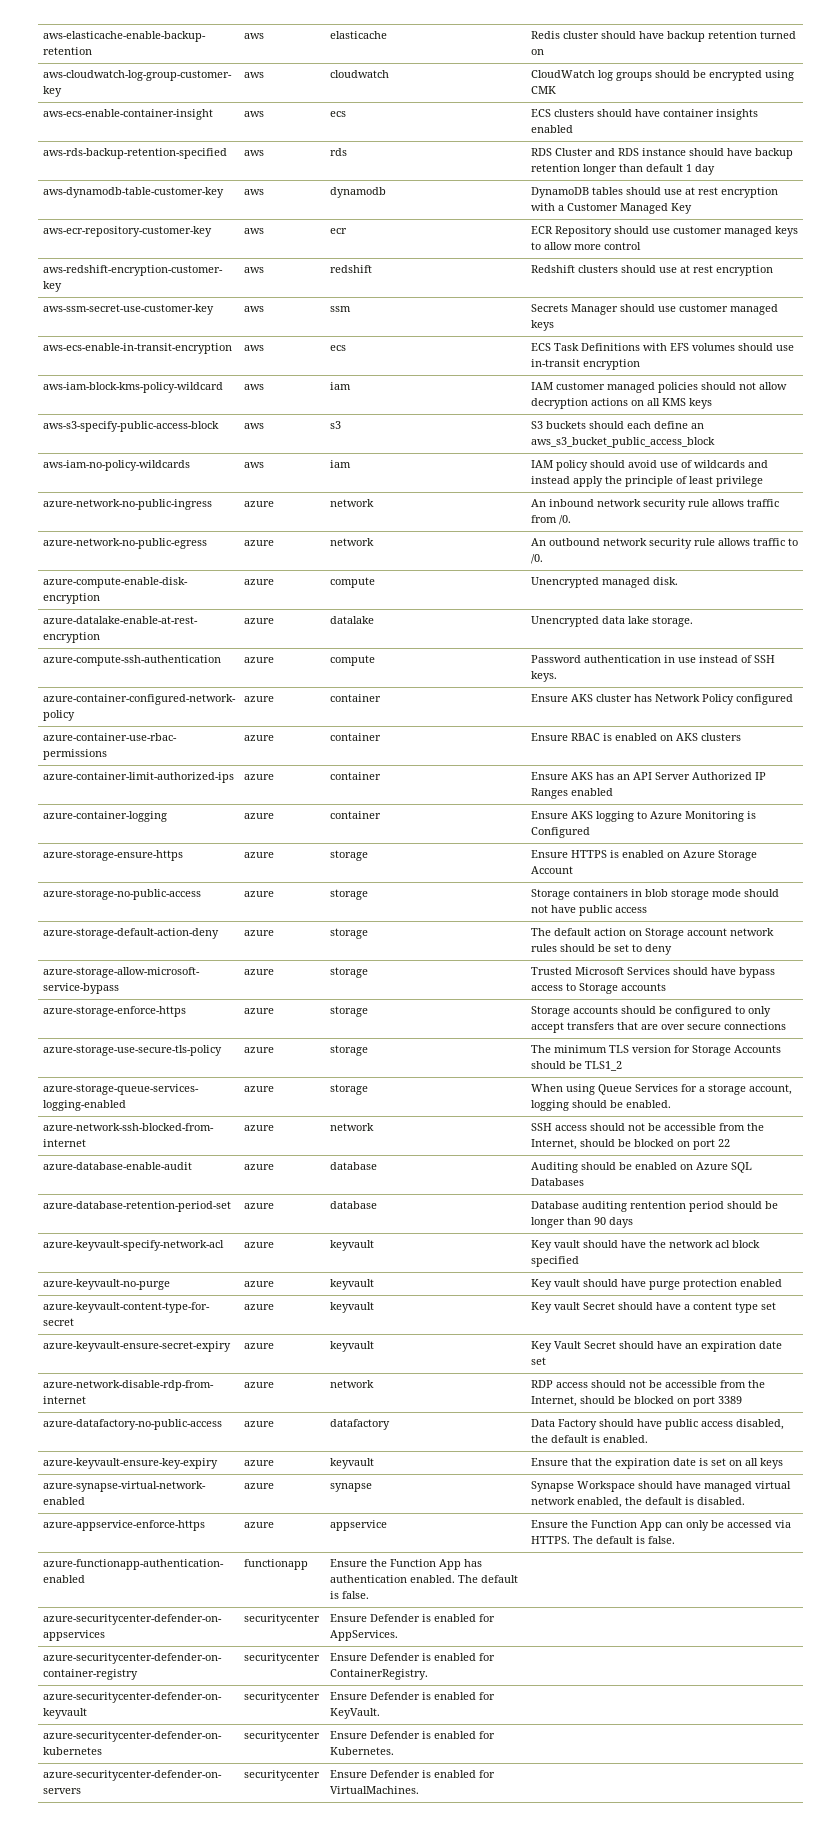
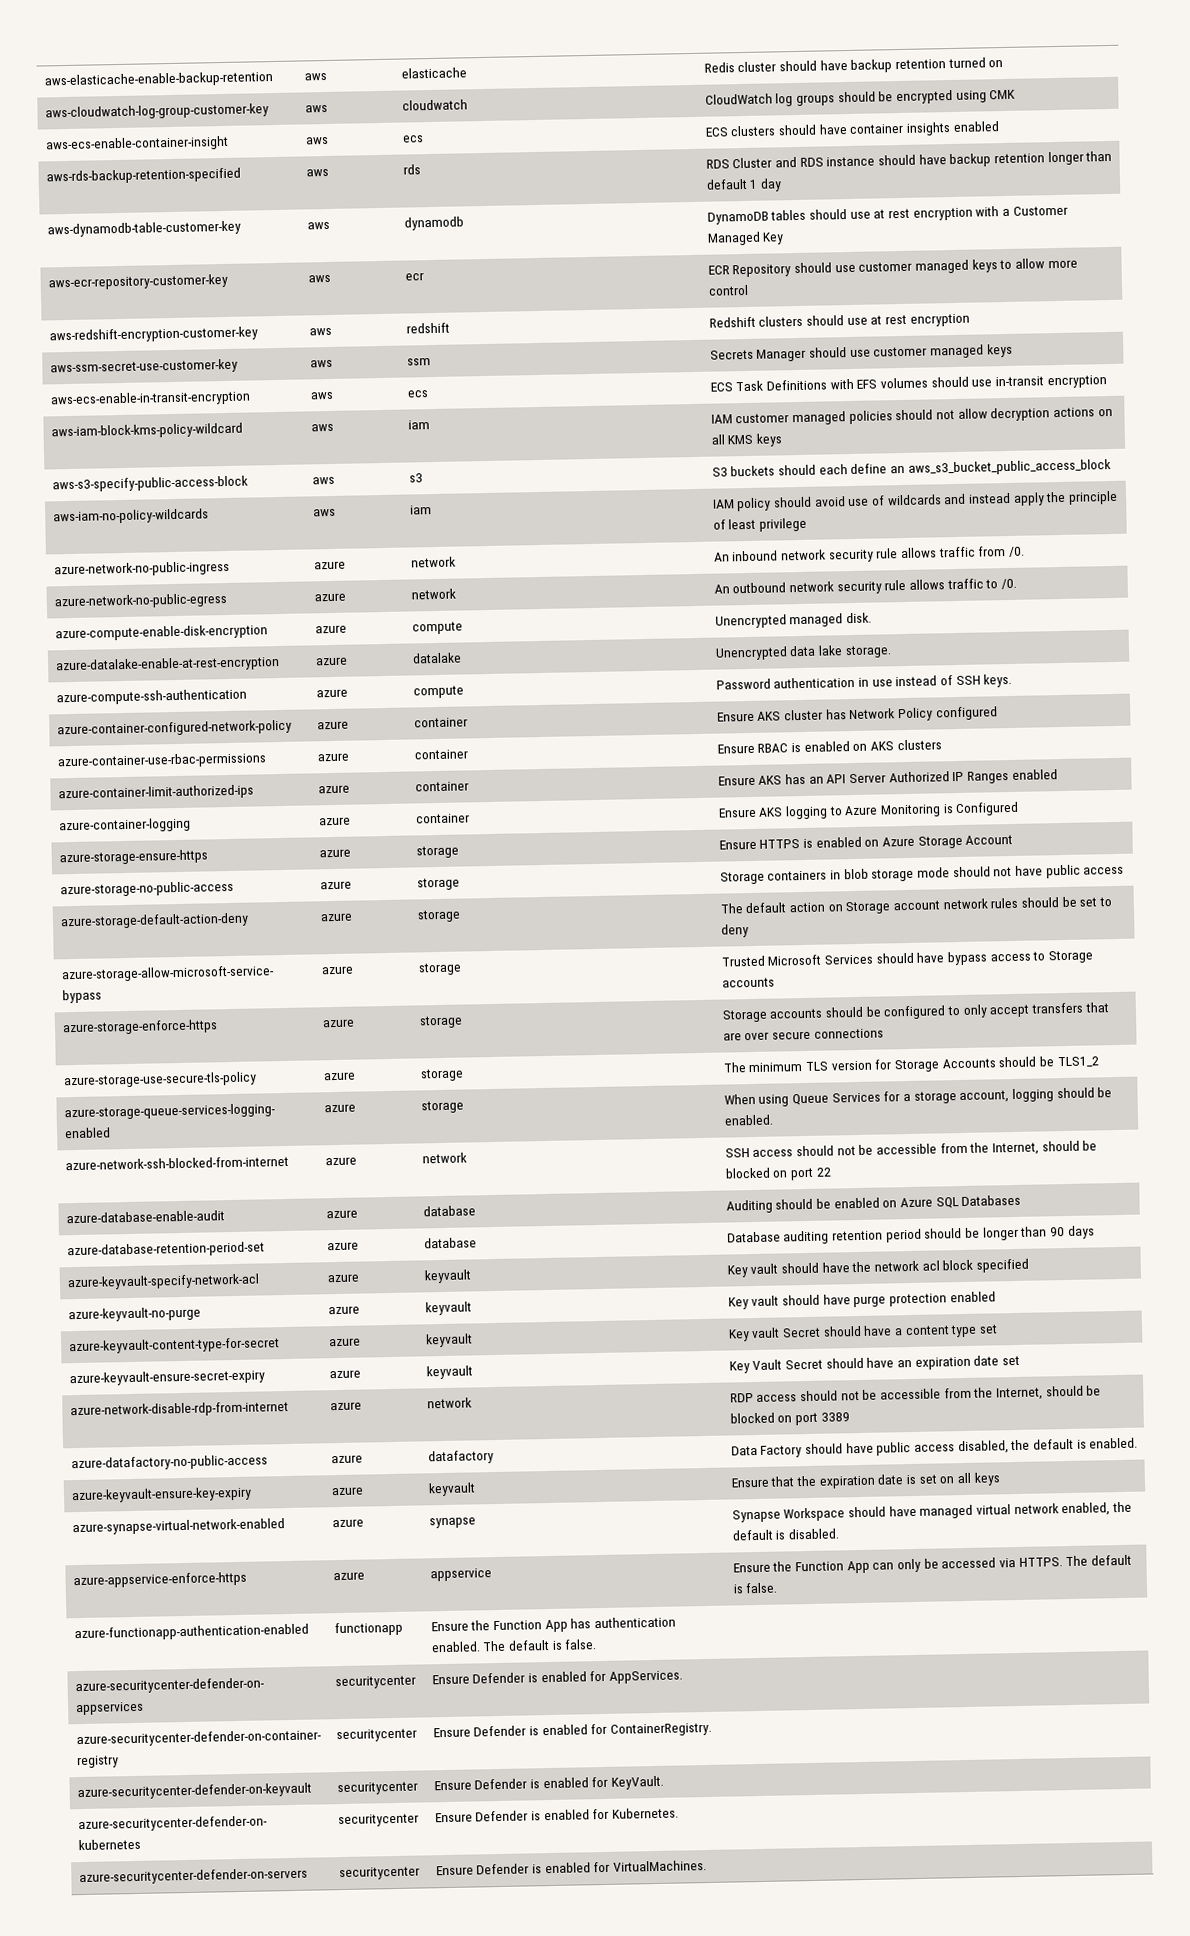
- azure-database-retention-period-set | azure | database | Database auditing rentention period should be longer than 90 days
+ azure-database-retention-period-set | azure | database | Database auditing retention period should be longer than 90 days

